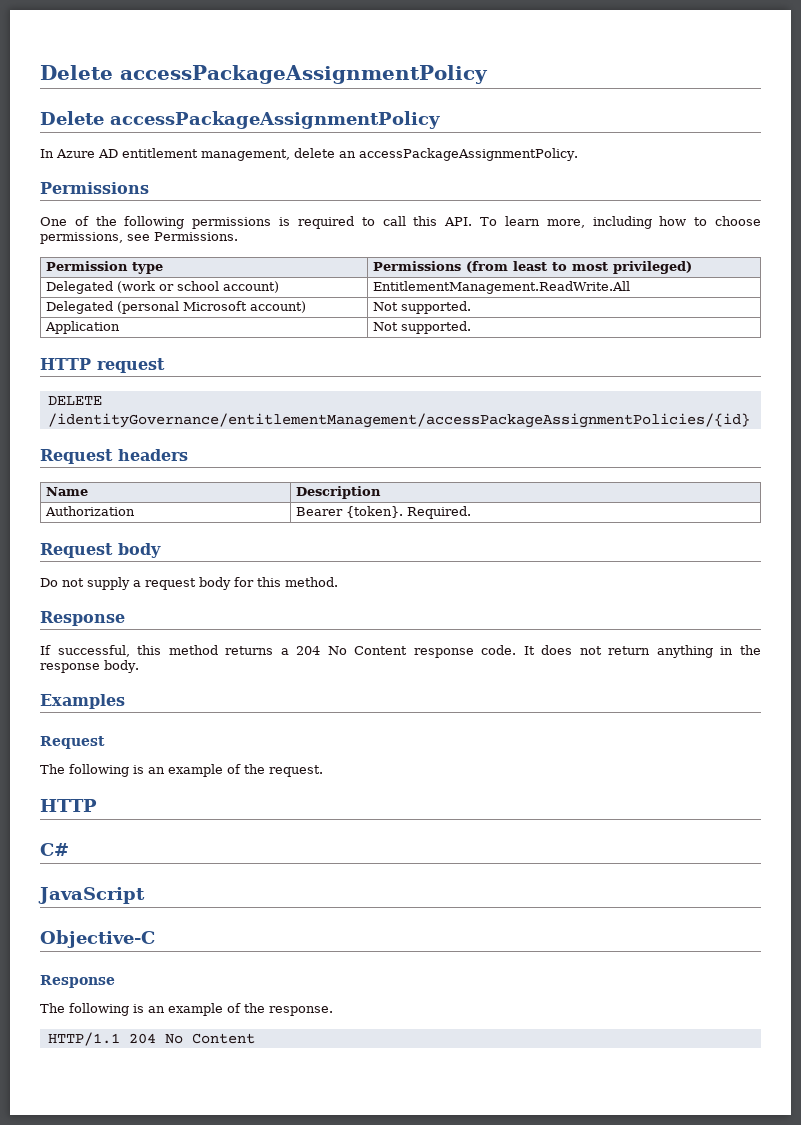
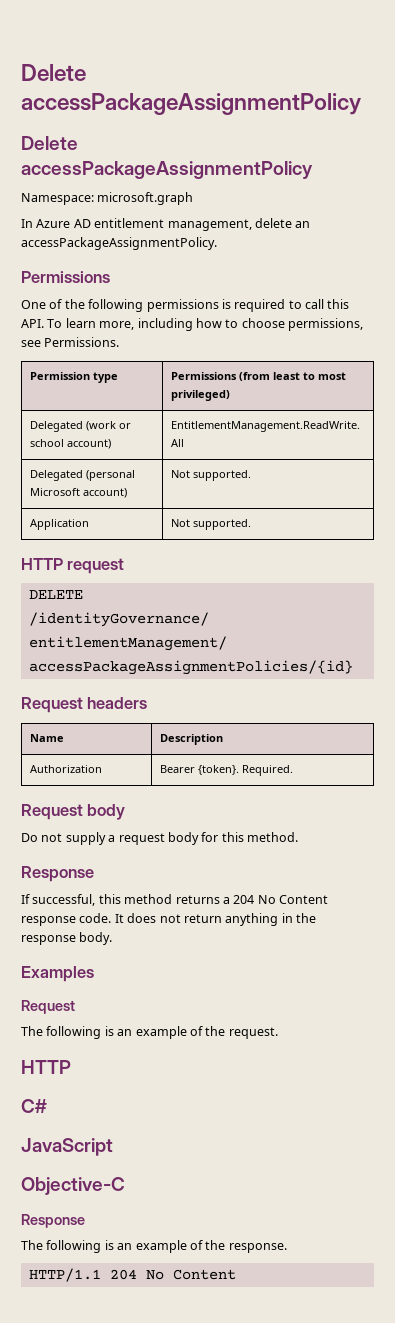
+ Namespace: microsoft.graph

